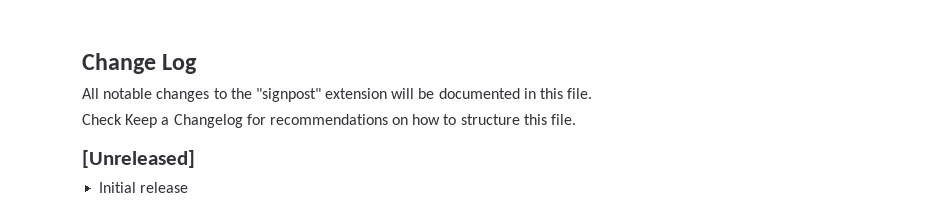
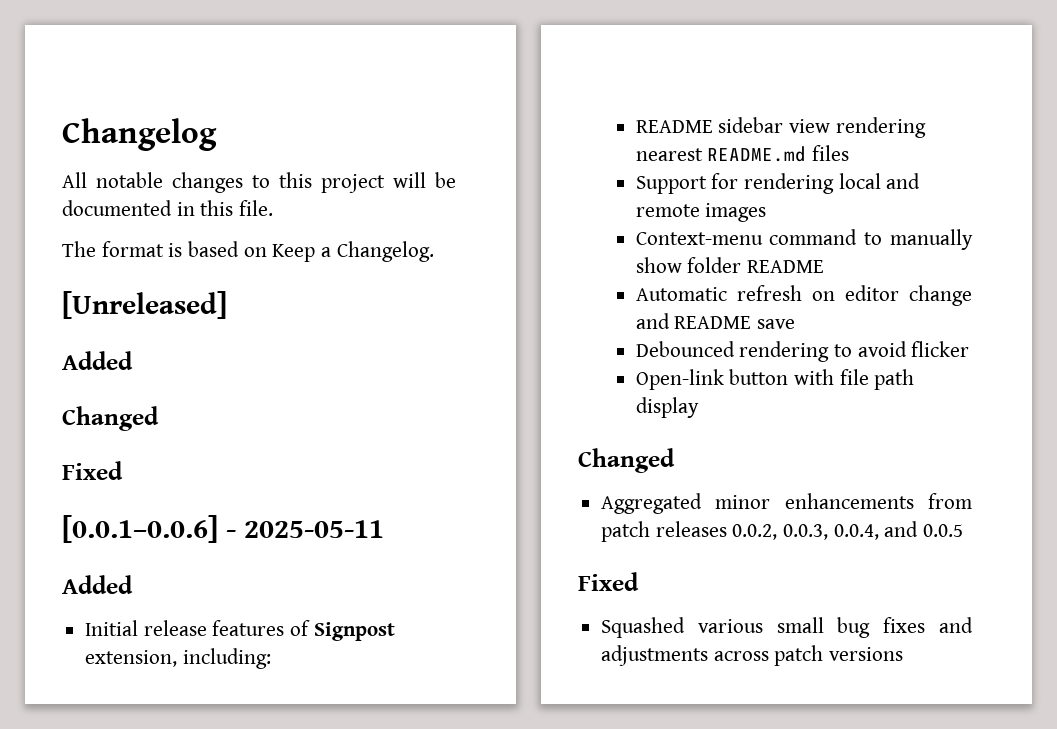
- Change Log
+ Changelog
- All notable changes to the "signpost" extension will be documented in this file.
+ All notable changes to this project will be documented in this file.
- Check Keep a Changelog for recommendations on how to structure this file.
+ The format is based on Keep a Changelog.
  [Unreleased]
- Initial release
+ Added
+ Changed
+ Fixed
+ [0.0.1–0.0.6] - 2025-05-11
+ Added
+ Initial release features of Signpost extension, including:
+ README sidebar view rendering nearest README.md files
+ Support for rendering local and remote images
+ Context-menu command to manually show folder README
+ Automatic refresh on editor change and README save
+ Debounced rendering to avoid flicker
+ Open-link button with file path display
+ Changed
+ Aggregated minor enhancements from patch releases 0.0.2, 0.0.3, 0.0.4, and 0.0.5
+ Fixed
+ Squashed various small bug fixes and adjustments across patch versions

